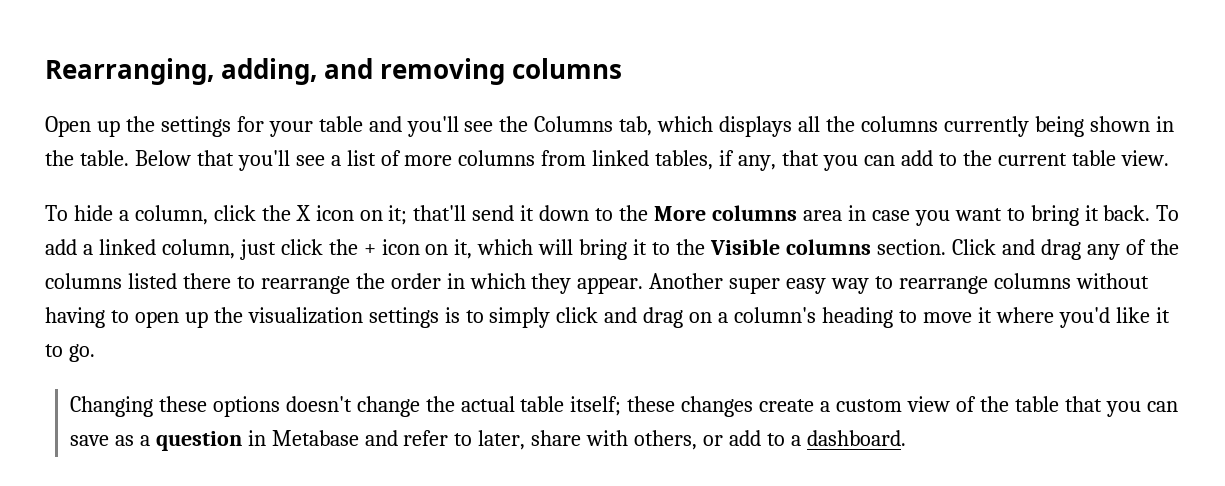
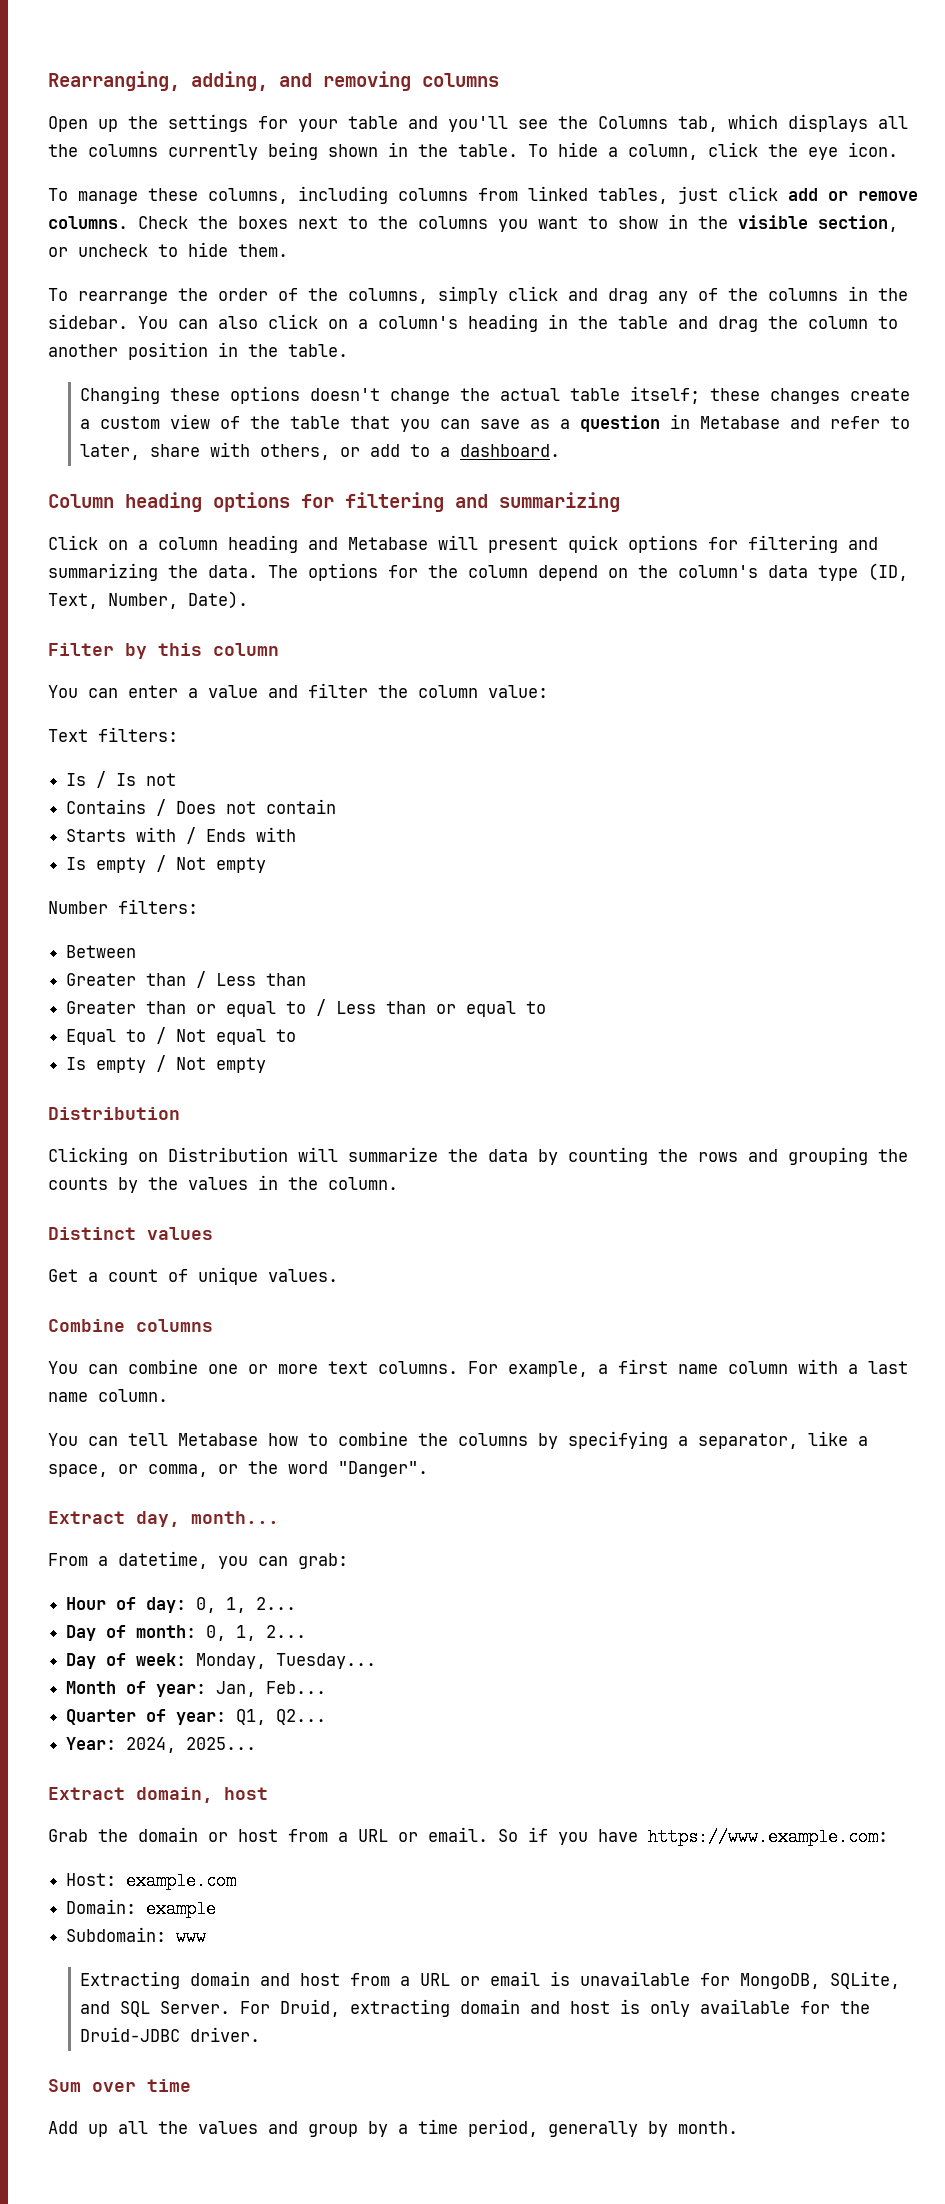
- Open up the settings for your table and you'll see the Columns tab, which displays all the columns currently being shown in the table. Below that you'll see a list of more columns from linked tables, if any, that you can add to the current table view.
- To hide a column, click the X icon on it; that'll send it down to the More columns area in case you want to bring it back. To add a linked column, just click the + icon on it, which will bring it to the Visible columns section. Click and drag any of the columns listed there to rearrange the order in which they appear. Another super easy way to rearrange columns without having to open up the visualization settings is to simply click and drag on a column's heading to move it where you'd like it to go.
+ Open up the settings for your table and you'll see the Columns tab, which displays all the columns currently being shown in the table. To hide a column, click the eye icon.
+ To manage these columns, including columns from linked tables, just click add or remove columns. Check the boxes next to the columns you want to show in the visible section, or uncheck to hide them.
+ To rearrange the order of the columns, simply click and drag any of the columns in the sidebar. You can also click on a column's heading in the table and drag the column to another position in the table.
+ Column heading options for filtering and summarizing
+ Click on a column heading and Metabase will present quick options for filtering and summarizing the data. The options for the column depend on the column's data type (ID, Text, Number, Date).
+ Filter by this column
+ You can enter a value and filter the column value:
+ Text filters:
+ Is / Is not
+ Contains / Does not contain
+ Starts with / Ends with
+ Is empty / Not empty
+ Number filters:
+ Between
+ Greater than / Less than
+ Greater than or equal to / Less than or equal to
+ Equal to / Not equal to
+ Is empty / Not empty
+ Distribution
+ Clicking on Distribution will summarize the data by counting the rows and grouping the counts by the values in the column.
+ Distinct values
+ Get a count of unique values.
+ Combine columns
+ You can combine one or more text columns. For example, a first name column with a last name column.
+ You can tell Metabase how to combine the columns by specifying a separator, like a space, or comma, or the word "Danger".
+ Extract day, month...
+ From a datetime, you can grab:
+ Hour of day: 0, 1, 2...
+ Day of month: 0, 1, 2...
+ Day of week: Monday, Tuesday...
+ Month of year: Jan, Feb...
+ Quarter of year: Q1, Q2...
+ Year: 2024, 2025...
+ Extract domain, host
+ Grab the domain or host from a URL or email. So if you have https://www.example.com:
+ Host: example.com
+ Domain: example
+ Subdomain: www
+ Extracting domain and host from a URL or email is unavailable for MongoDB, SQLite, and SQL Server. For Druid, extracting domain and host is only available for the Druid-JDBC driver.
+ Sum over time
+ Add up all the values and group by a time period, generally by month.

